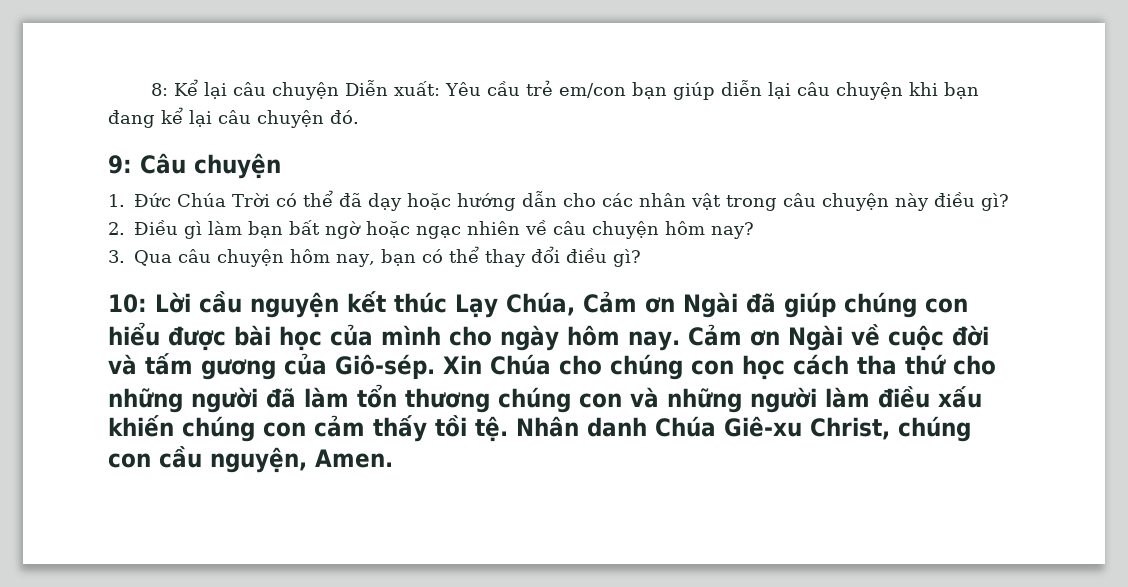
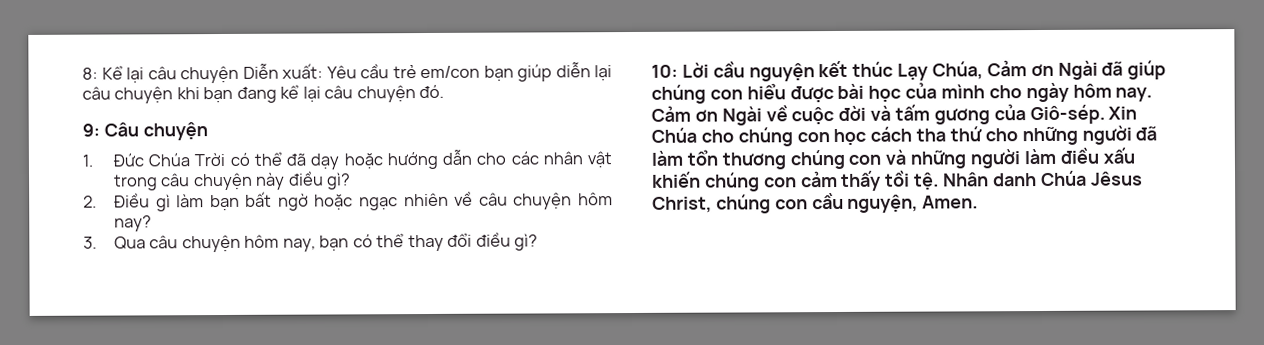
- Nhân danh Chúa Giê-xu Christ, chúng con cầu nguyện, Amen.
+ Nhân danh Chúa Jêsus Christ, chúng con cầu nguyện, Amen.

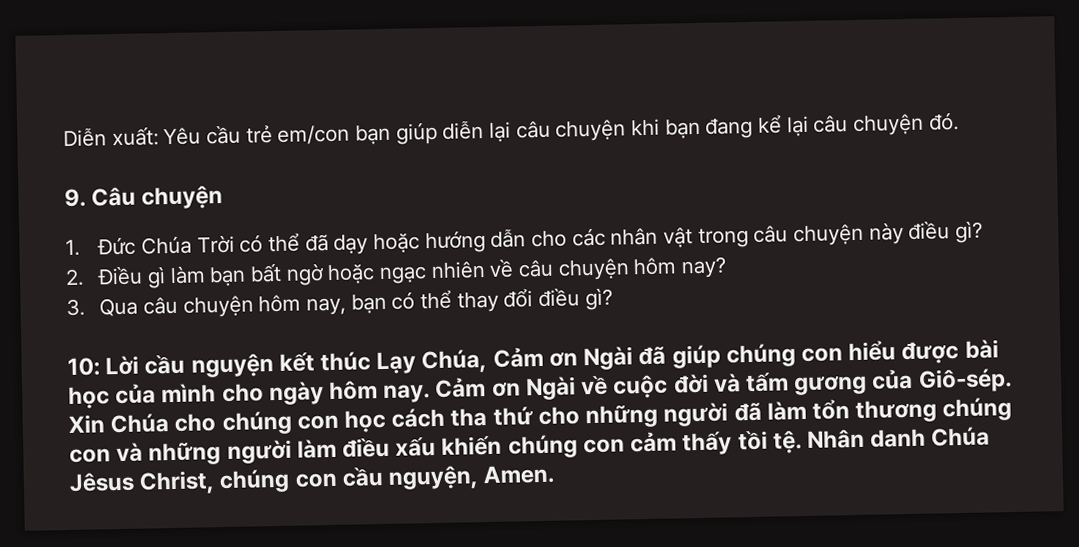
- 8: Kể lại câu chuyện Diễn xuất: Yêu cầu trẻ em/con bạn giúp diễn lại câu chuyện khi bạn đang kể lại câu chuyện đó.
+ Diễn xuất: Yêu cầu trẻ em/con bạn giúp diễn lại câu chuyện khi bạn đang kể lại câu chuyện đó.
- 9: Câu chuyện
+ 9. Câu chuyện

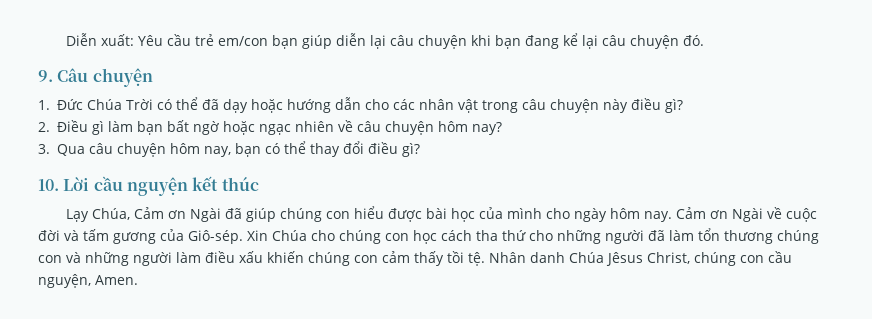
- 10: Lời cầu nguyện kết thúc Lạy Chúa, Cảm ơn Ngài đã giúp chúng con hiểu được bài học của mình cho ngày hôm nay.
+ 10. Lời cầu nguyện kết thúc
+ Lạy Chúa, Cảm ơn Ngài đã giúp chúng con hiểu được bài học của mình cho ngày hôm nay.

